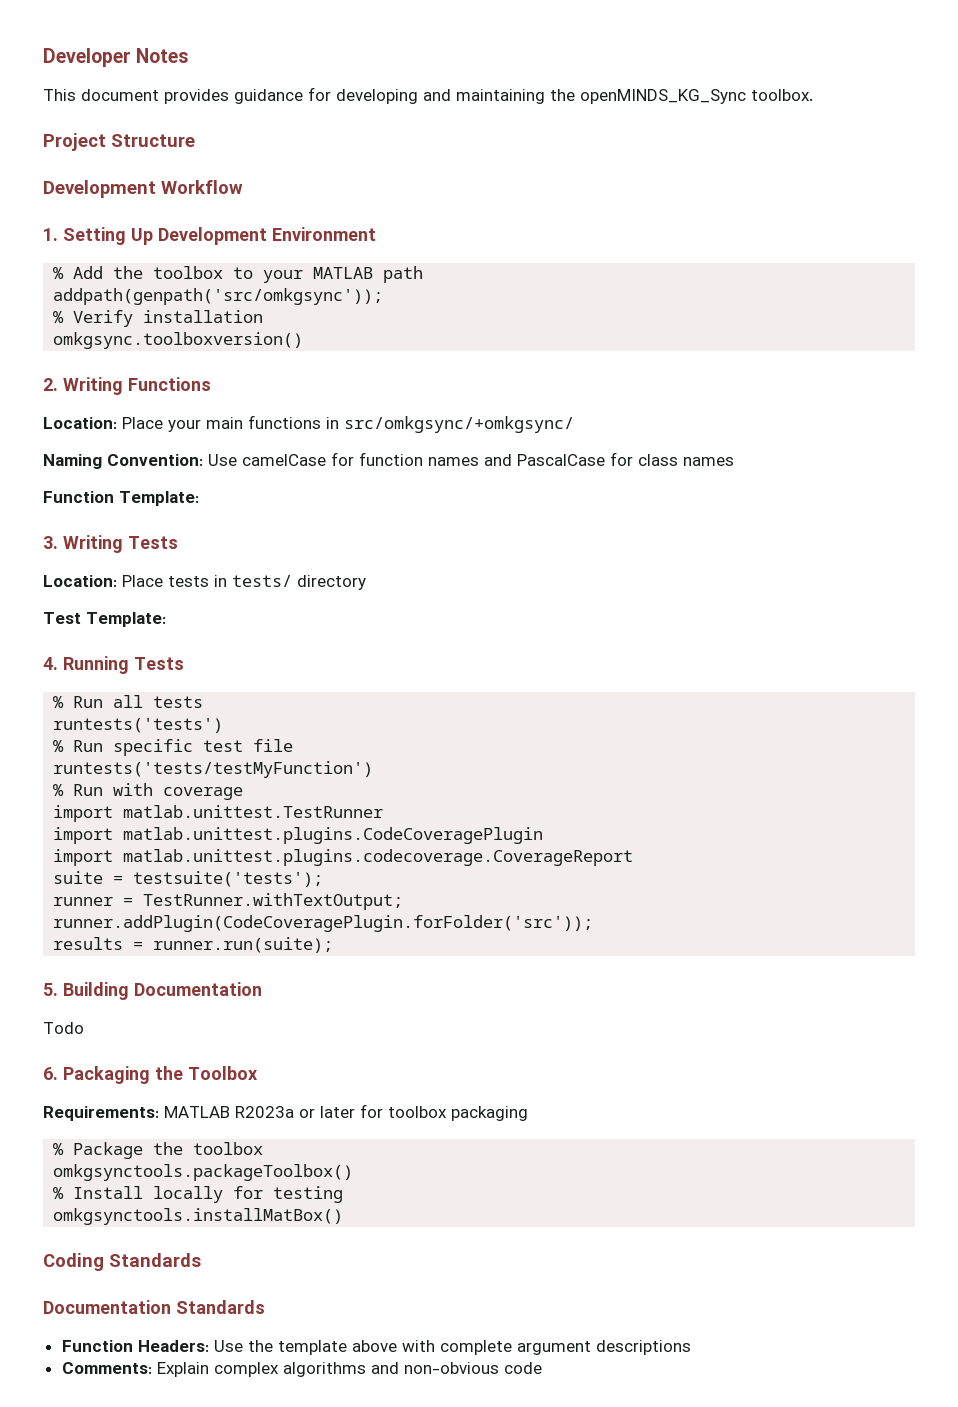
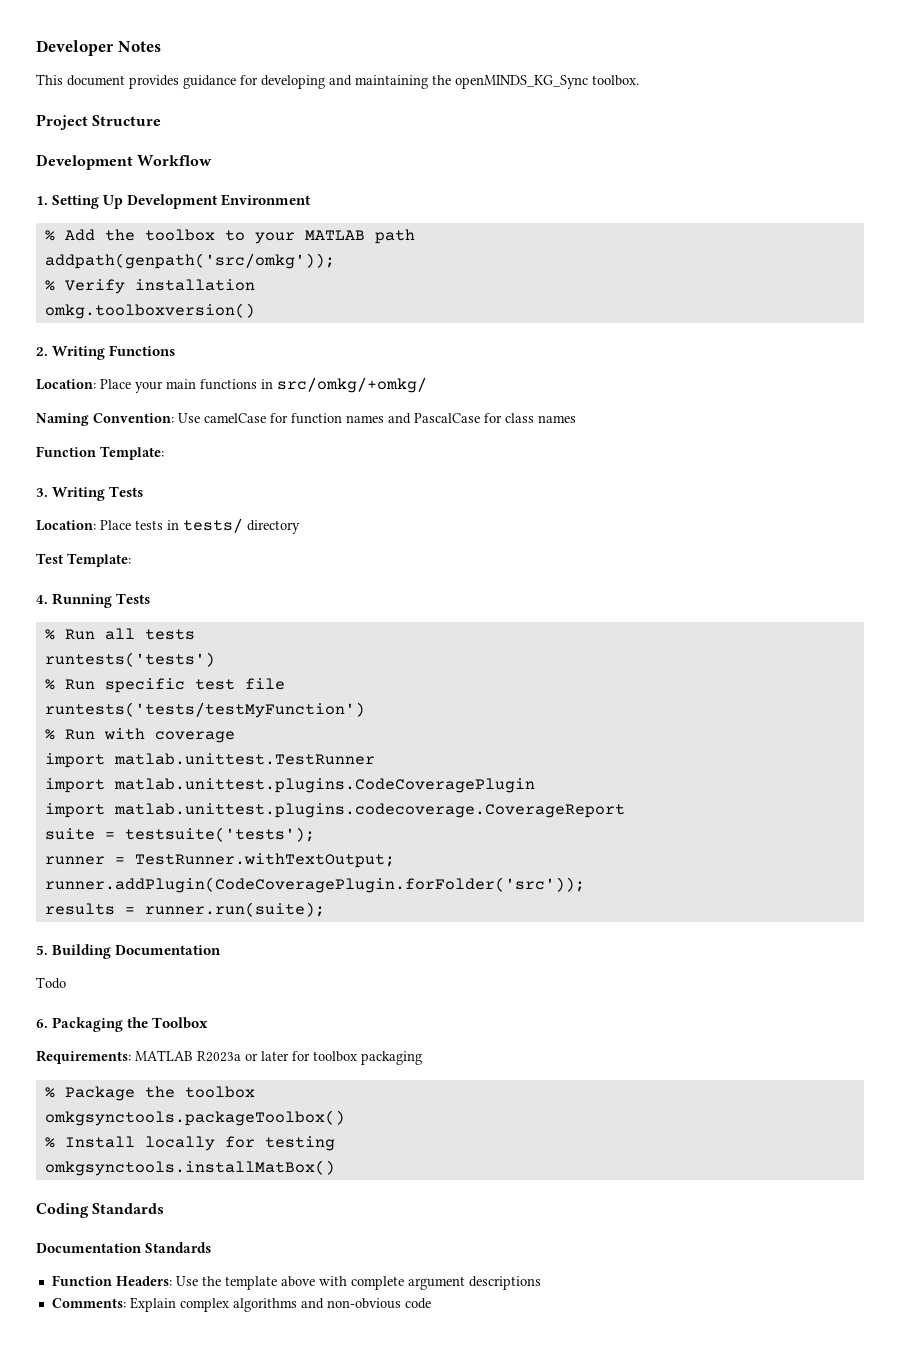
- addpath(genpath('src/omkgsync'));
+ addpath(genpath('src/omkg'));
- omkgsync.toolboxversion()
+ omkg.toolboxversion()
- Location: Place your main functions in src/omkgsync/+omkgsync/
+ Location: Place your main functions in src/omkg/+omkg/

